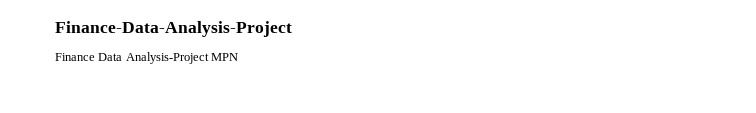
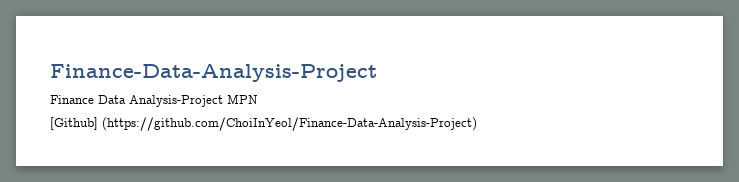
+ [Github] (https://github.com/ChoiInYeol/Finance-Data-Analysis-Project)

